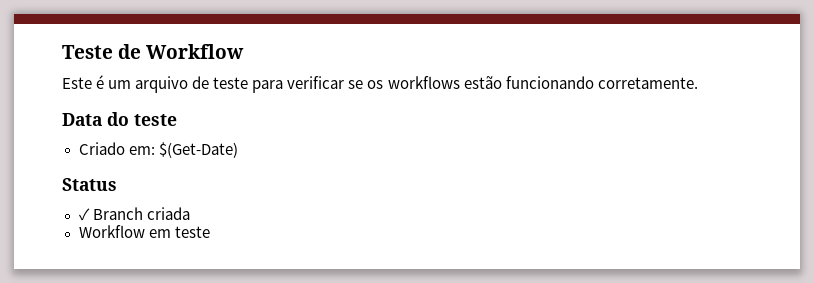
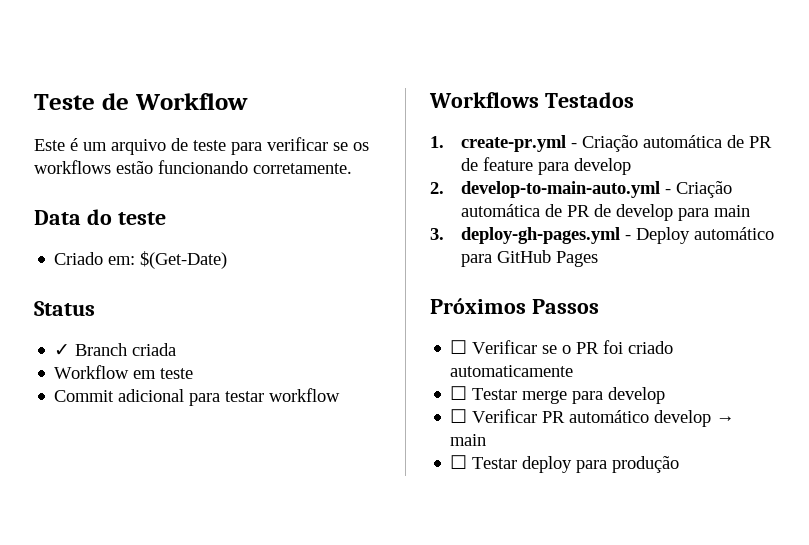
+ Commit adicional para testar workflow
+ Workflows Testados
+ 1. create-pr.yml - Criação automática de PR de feature para develop
+ 2. develop-to-main-auto.yml - Criação automática de PR de develop para main
+ 3. deploy-gh-pages.yml - Deploy automático para GitHub Pages
+ Próximos Passos
+ ☐ Verificar se o PR foi criado automaticamente
+ ☐ Testar merge para develop
+ ☐ Verificar PR automático develop → main
+ ☐ Testar deploy para produção

